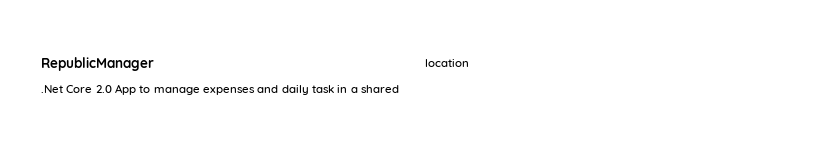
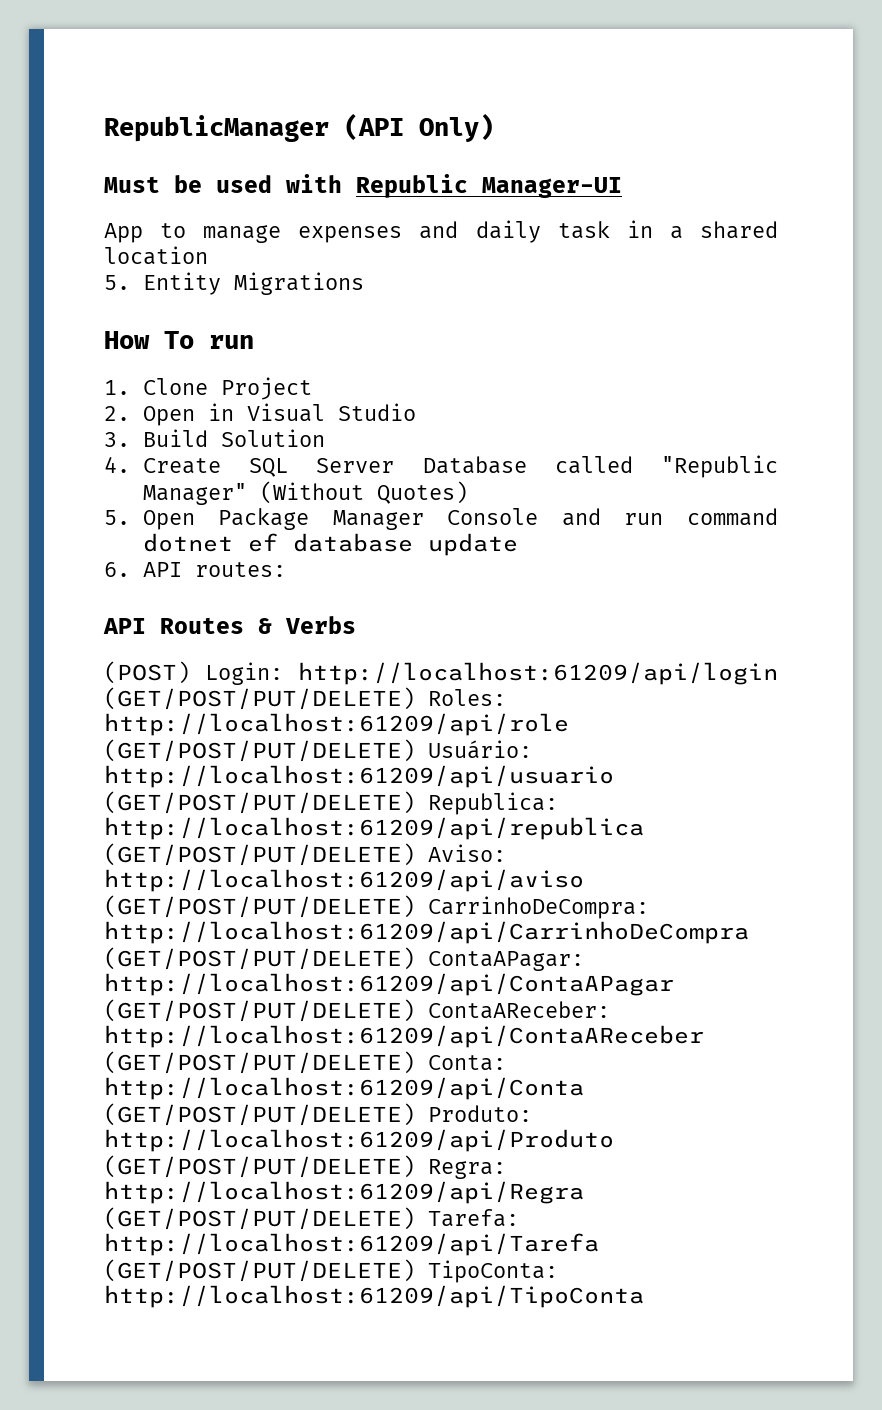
- RepublicManager
- .Net Core 2.0 App to manage expenses and daily task in a shared location
+ RepublicManager (API Only)
+ Must be used with Republic Manager-UI
+ App to manage expenses and daily task in a shared location
+ 5. Entity Migrations
+ How To run
+ 1. Clone Project
+ 2. Open in Visual Studio
+ 3. Build Solution
+ 4. Create SQL Server Database called "Republic Manager" (Without Quotes)
+ 5. Open Package Manager Console and run command dotnet ef database update
+ 6. API routes:
+ API Routes & Verbs
+ (POST) Login: http://localhost:61209/api/login (GET/POST/PUT/DELETE) Roles: http://localhost:61209/api/role (GET/POST/PUT/DELETE) Usuário: http://localhost:61209/api/usuario (GET/POST/PUT/DELETE) Republica: http://localhost:61209/api/republica (GET/POST/PUT/DELETE) Aviso: http://localhost:61209/api/aviso (GET/POST/PUT/DELETE) CarrinhoDeCompra: http://localhost:61209/api/CarrinhoDeCompra (GET/POST/PUT/DELETE) ContaAPagar: http://localhost:61209/api/ContaAPagar (GET/POST/PUT/DELETE) ContaAReceber: http://localhost:61209/api/ContaAReceber (GET/POST/PUT/DELETE) Conta: http://localhost:61209/api/Conta (GET/POST/PUT/DELETE) Produto: http://localhost:61209/api/Produto (GET/POST/PUT/DELETE) Regra: http://localhost:61209/api/Regra (GET/POST/PUT/DELETE) Tarefa: http://localhost:61209/api/Tarefa (GET/POST/PUT/DELETE) TipoConta: http://localhost:61209/api/TipoConta

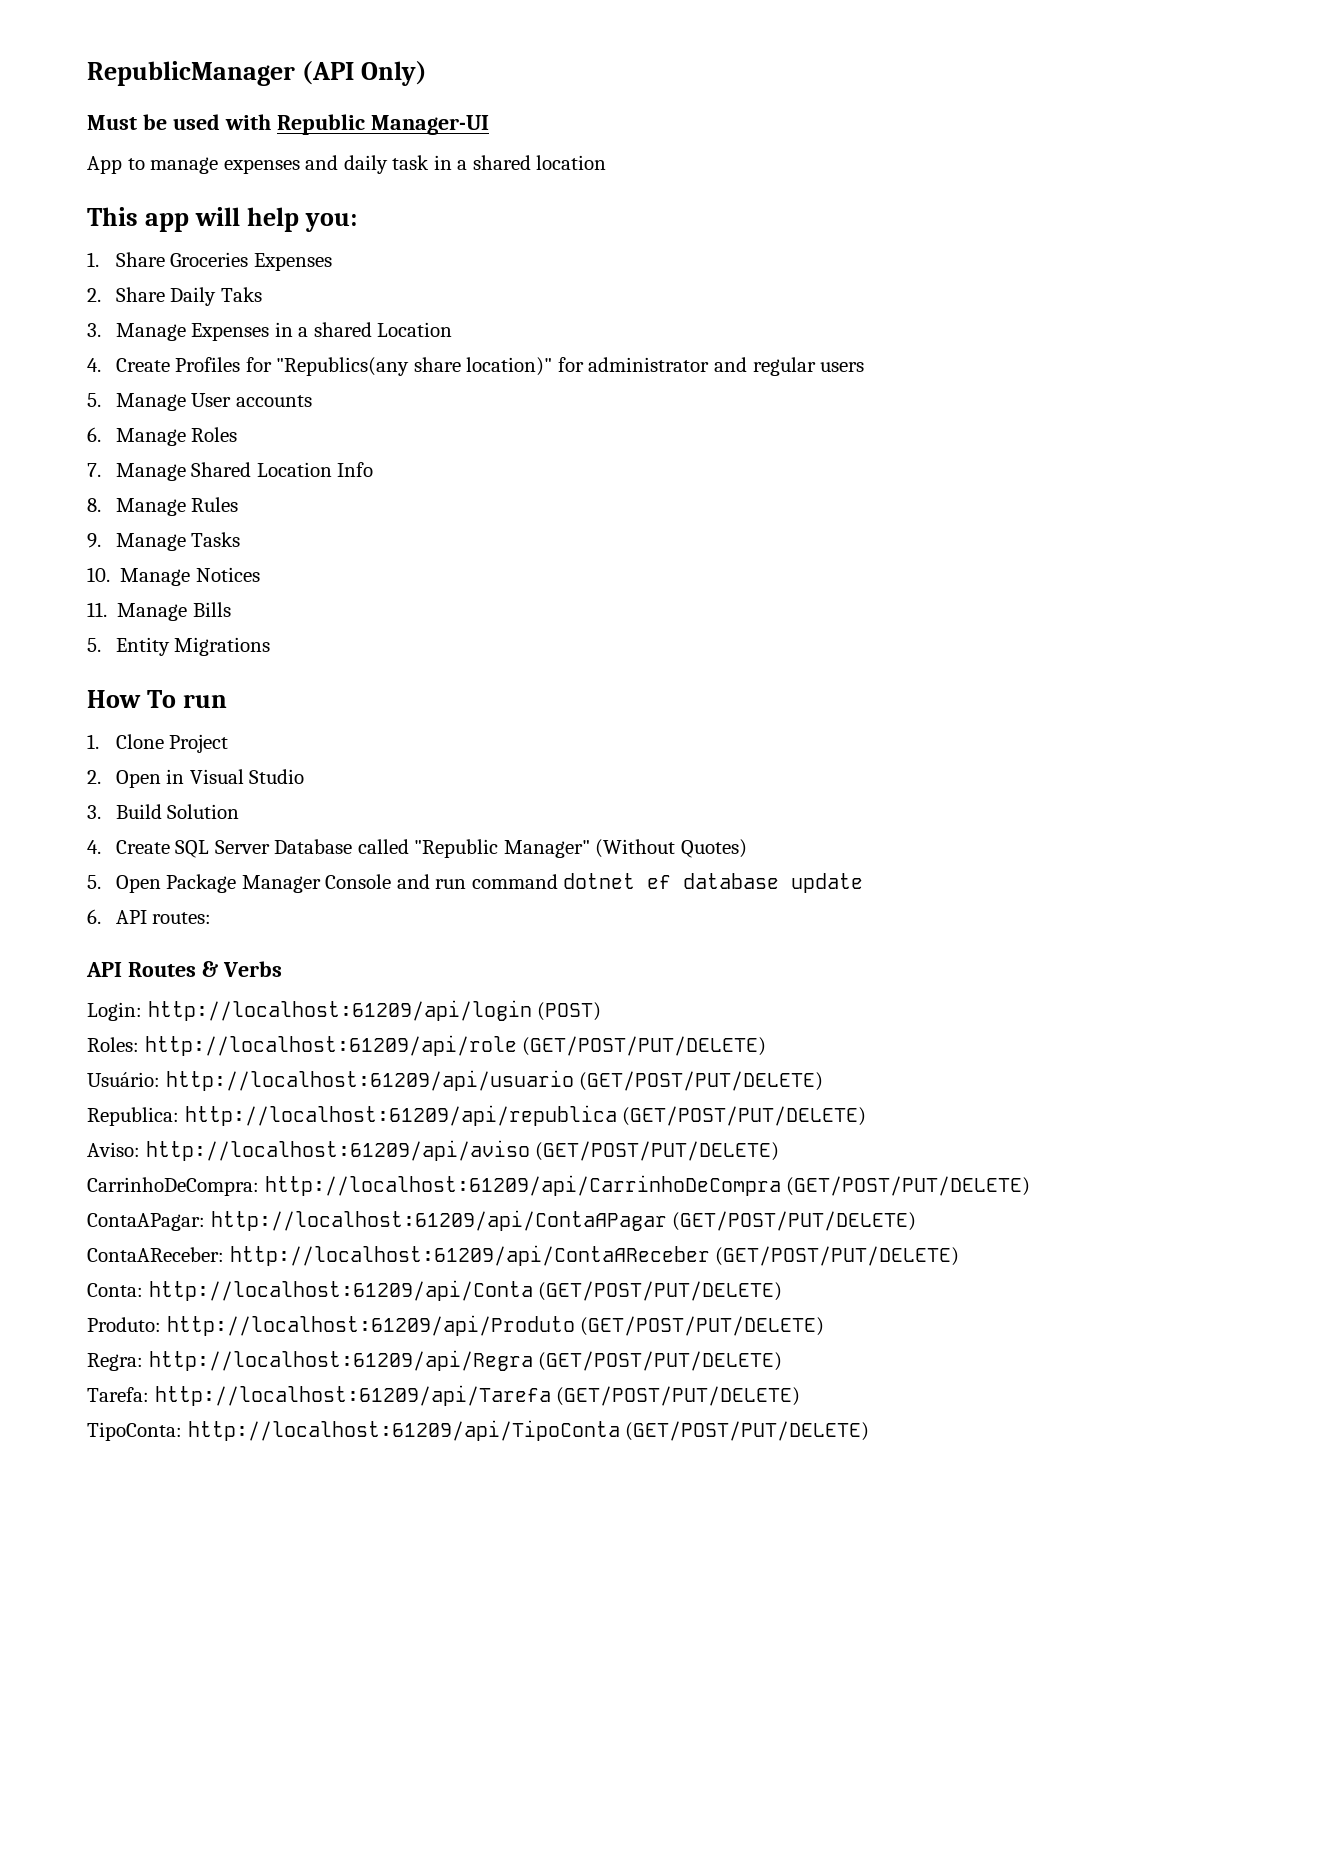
+ This app will help you:
+ 1. Share Groceries Expenses
+ 2. Share Daily Taks
+ 3. Manage Expenses in a shared Location
+ 4. Create Profiles for "Republics(any share location)" for administrator and regular users
+ 5. Manage User accounts
+ 6. Manage Roles
+ 7. Manage Shared Location Info
+ 8. Manage Rules
+ 9. Manage Tasks
+ 10. Manage Notices
+ 11. Manage Bills
- (POST) Login: http://localhost:61209/api/login (GET/POST/PUT/DELETE) Roles: http://localhost:61209/api/role (GET/POST/PUT/DELETE) Usuário: http://localhost:61209/api/usuario (GET/POST/PUT/DELETE) Republica: http://localhost:61209/api/republica (GET/POST/PUT/DELETE) Aviso: http://localhost:61209/api/aviso (GET/POST/PUT/DELETE) CarrinhoDeCompra: http://localhost:61209/api/CarrinhoDeCompra (GET/POST/PUT/DELETE) ContaAPagar: http://localhost:61209/api/ContaAPagar (GET/POST/PUT/DELETE) ContaAReceber: http://localhost:61209/api/ContaAReceber (GET/POST/PUT/DELETE) Conta: http://localhost:61209/api/Conta (GET/POST/PUT/DELETE) Produto: http://localhost:61209/api/Produto (GET/POST/PUT/DELETE) Regra: http://localhost:61209/api/Regra (GET/POST/PUT/DELETE) Tarefa: http://localhost:61209/api/Tarefa (GET/POST/PUT/DELETE) TipoConta: http://localhost:61209/api/TipoConta
+ Login: http://localhost:61209/api/login (POST)
+ Roles: http://localhost:61209/api/role (GET/POST/PUT/DELETE)
+ Usuário: http://localhost:61209/api/usuario (GET/POST/PUT/DELETE)
+ Republica: http://localhost:61209/api/republica (GET/POST/PUT/DELETE)
+ Aviso: http://localhost:61209/api/aviso (GET/POST/PUT/DELETE)
+ CarrinhoDeCompra: http://localhost:61209/api/CarrinhoDeCompra (GET/POST/PUT/DELETE)
+ ContaAPagar: http://localhost:61209/api/ContaAPagar (GET/POST/PUT/DELETE)
+ ContaAReceber: http://localhost:61209/api/ContaAReceber (GET/POST/PUT/DELETE)
+ Conta: http://localhost:61209/api/Conta (GET/POST/PUT/DELETE)
+ Produto: http://localhost:61209/api/Produto (GET/POST/PUT/DELETE)
+ Regra: http://localhost:61209/api/Regra (GET/POST/PUT/DELETE)
+ Tarefa: http://localhost:61209/api/Tarefa (GET/POST/PUT/DELETE)
+ TipoConta: http://localhost:61209/api/TipoConta (GET/POST/PUT/DELETE)

